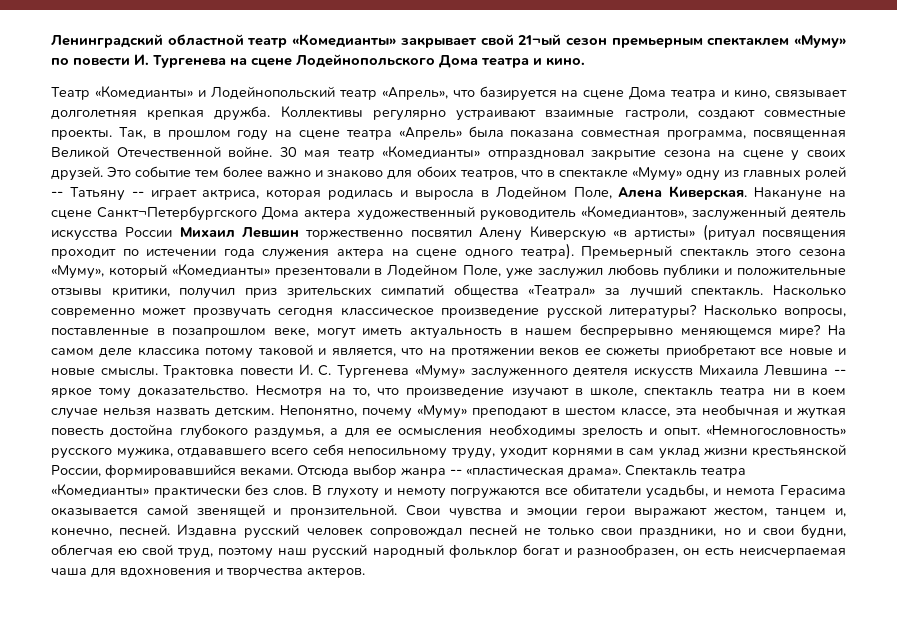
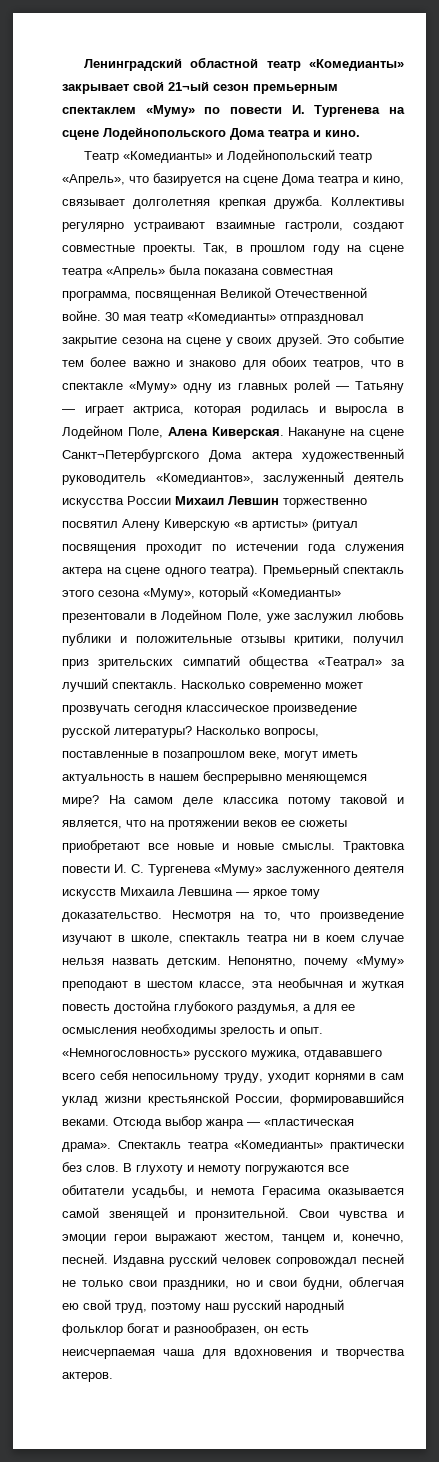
- Это событие тем более важно и знаково для обоих театров, что в спектакле «Муму» одну из главных ролей -- Татьяну -- играет актриса, которая родилась и выросла в Лодейном Поле, Алена Киверская.
+ Это событие тем более важно и знаково для обоих театров, что в спектакле «Муму» одну из главных ролей — Татьяну — играет актриса, которая родилась и выросла в Лодейном Поле, Алена Киверская.
- Трактовка повести И. С. Тургенева «Муму» заслуженного деятеля искусств Михаила Левшина -- яркое тому доказательство.
+ Трактовка повести И. С. Тургенева «Муму» заслуженного деятеля искусств Михаила Левшина — яркое тому доказательство.
- Отсюда выбор жанра -- «пластическая драма».
+ Отсюда выбор жанра — «пластическая драма».

